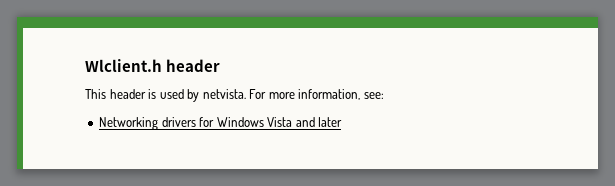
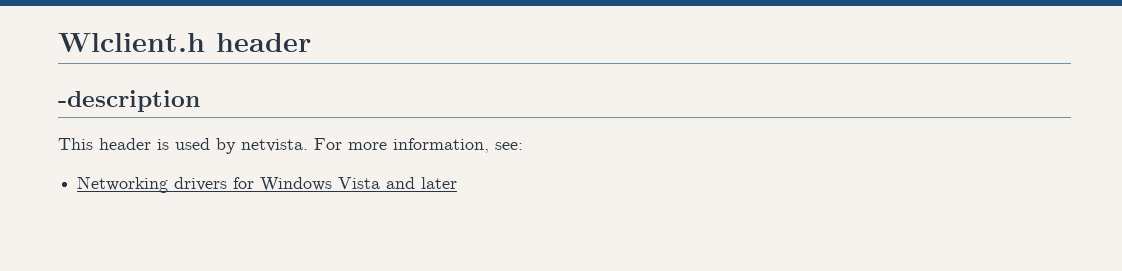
+ -description

